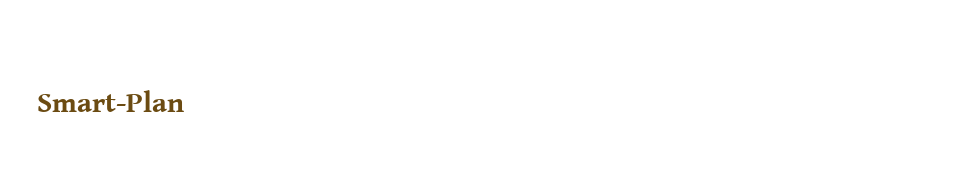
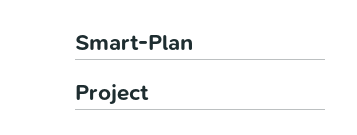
+ Project

